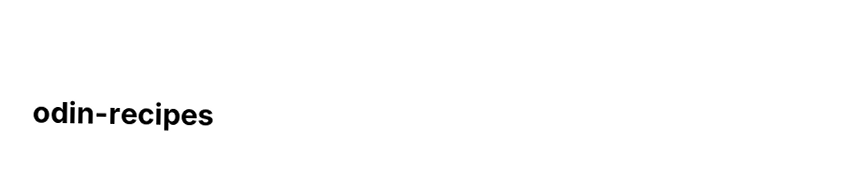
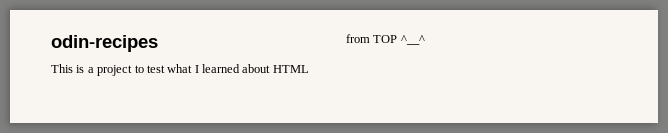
+ This is a project to test what I learned about HTML from TOP ^__^

